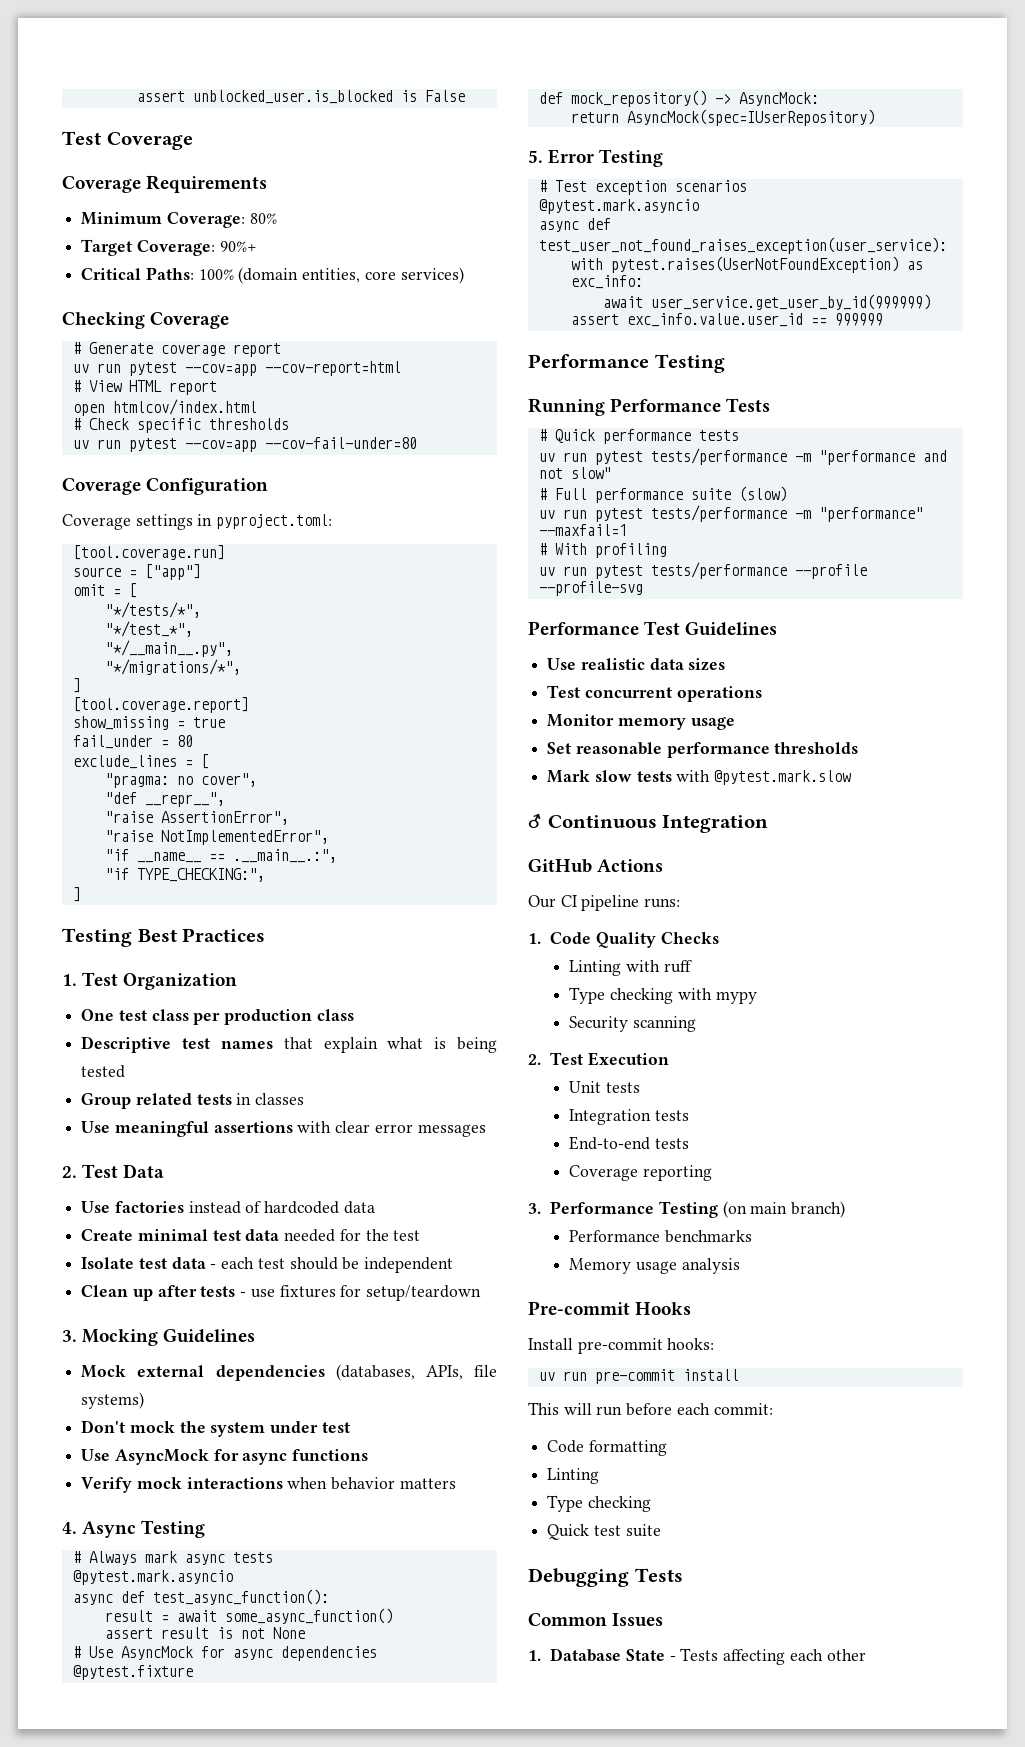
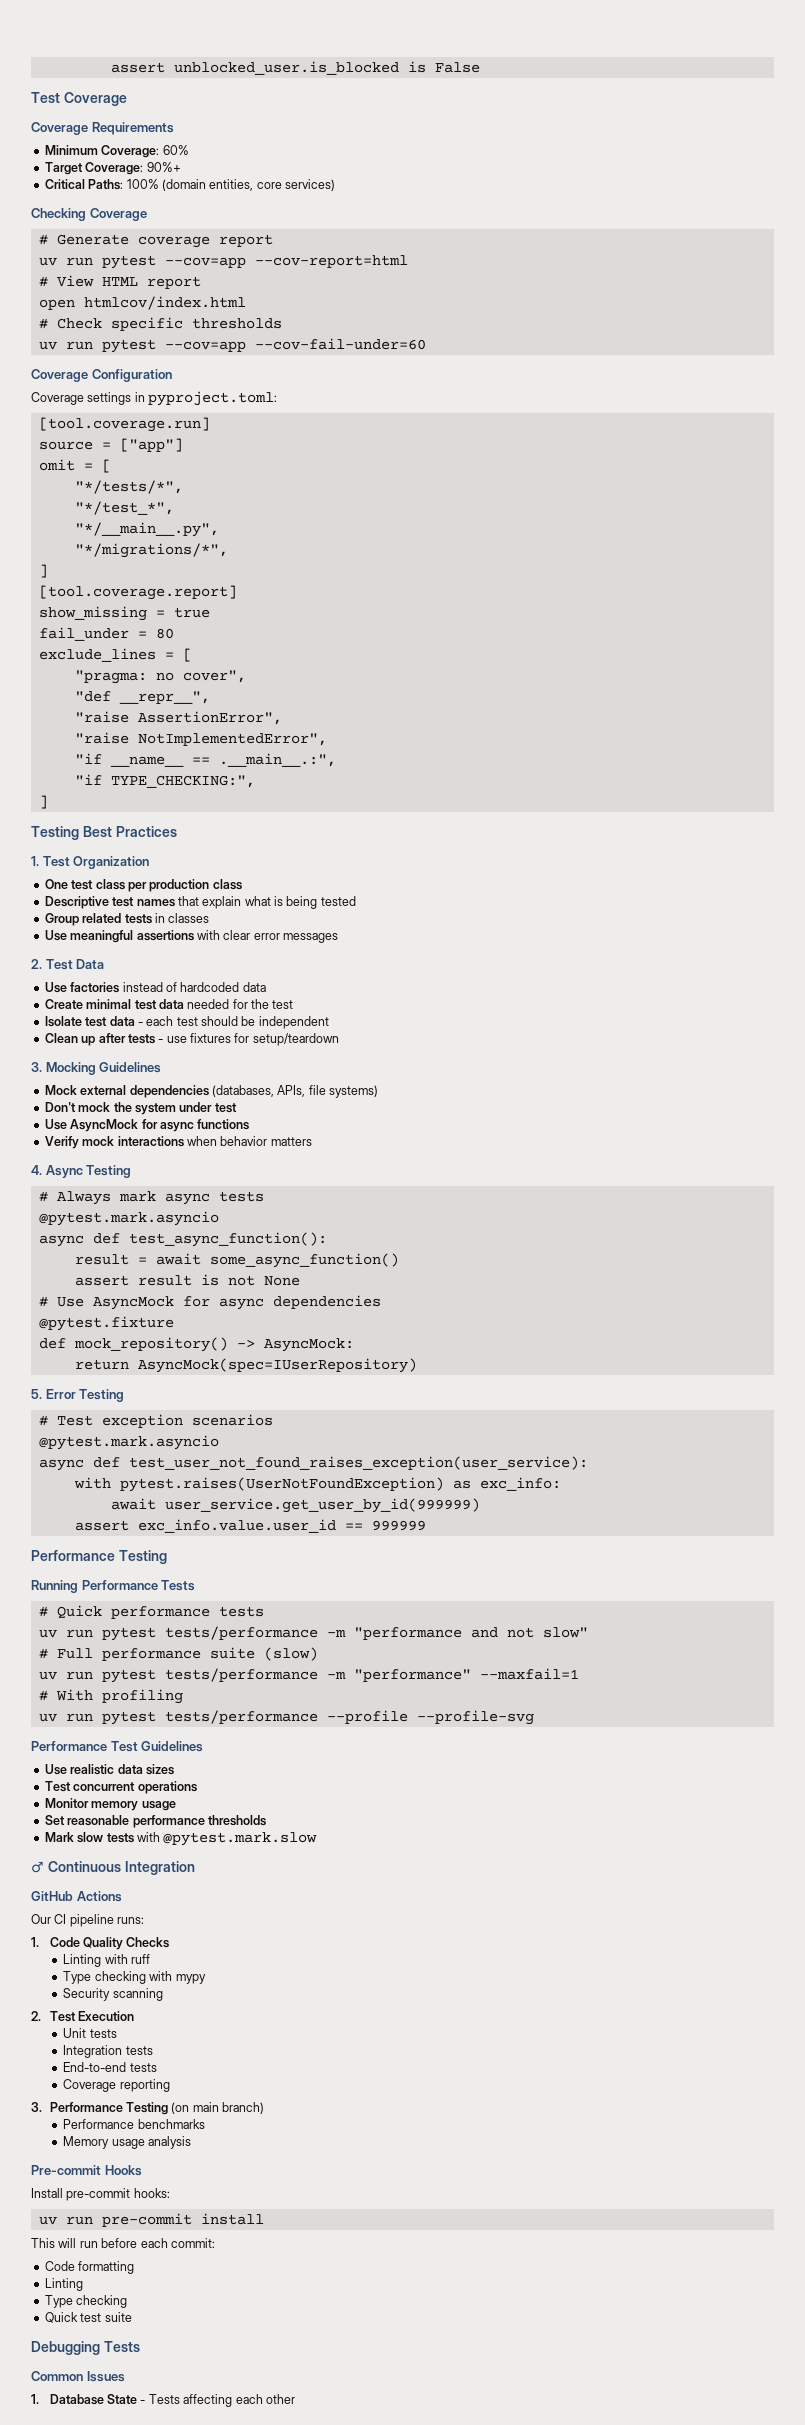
- Minimum Coverage: 80%
+ Minimum Coverage: 60%
- uv run pytest --cov=app --cov-fail-under=80
+ uv run pytest --cov=app --cov-fail-under=60

